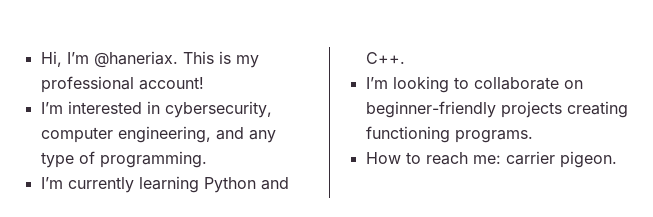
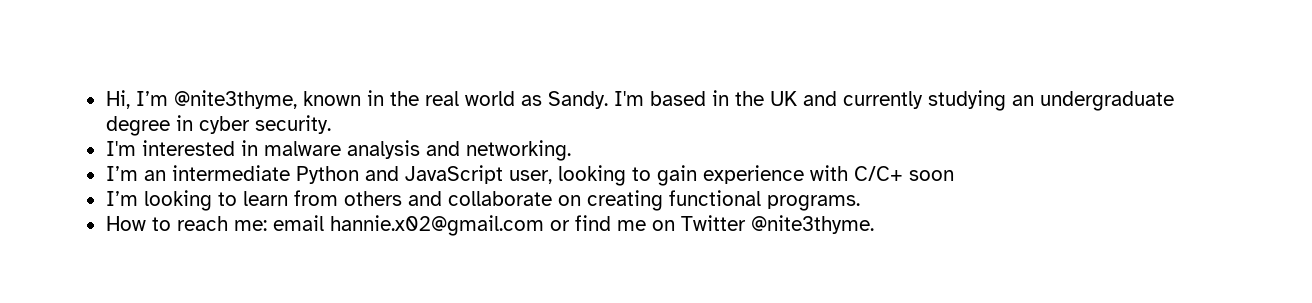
- Hi, I’m @haneriax. This is my professional account!
- I’m interested in cybersecurity, computer engineering, and any type of programming.
- I’m currently learning Python and C++.
- I’m looking to collaborate on beginner-friendly projects creating functioning programs.
+ Hi, I’m @nite3thyme, known in the real world as Sandy. I'm based in the UK and currently studying an undergraduate degree in cyber security.
+ I'm interested in malware analysis and networking.
+ I’m an intermediate Python and JavaScript user, looking to gain experience with C/C+ soon
+ I’m looking to learn from others and collaborate on creating functional programs.
- How to reach me: carrier pigeon.
+ How to reach me: email hannie.x02@gmail.com or find me on Twitter @nite3thyme.

